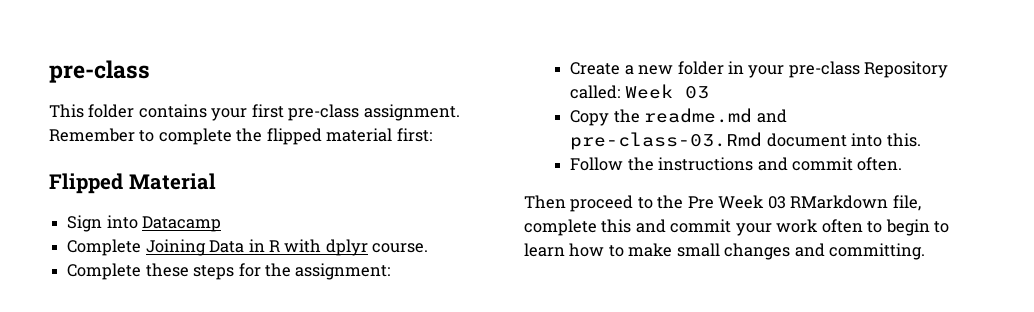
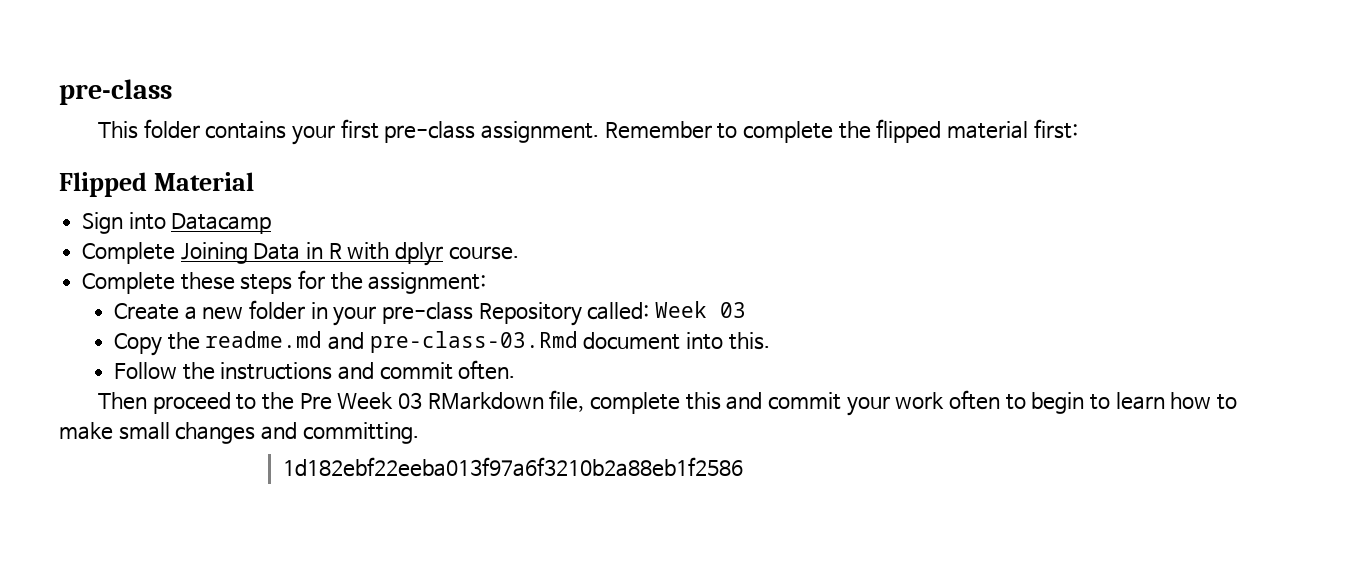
+ 1d182ebf22eeba013f97a6f3210b2a88eb1f2586

